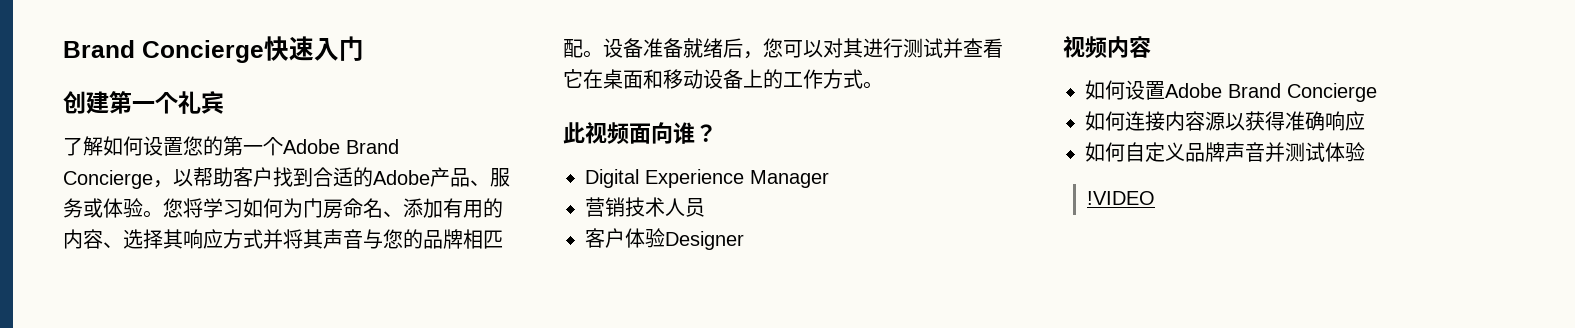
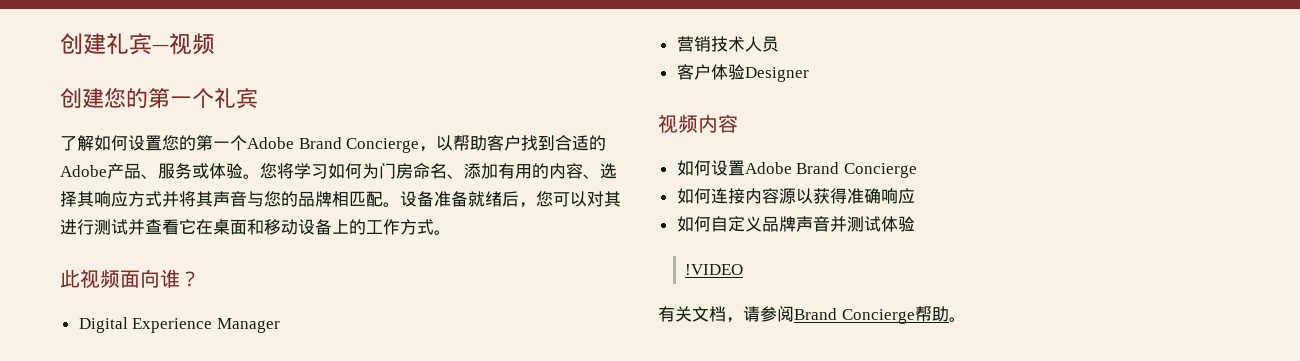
- Brand Concierge快速入门
- 创建第一个礼宾
+ 创建礼宾—视频
+ 创建您的第一个礼宾
+ 有关文档，请参阅Brand Concierge帮助。

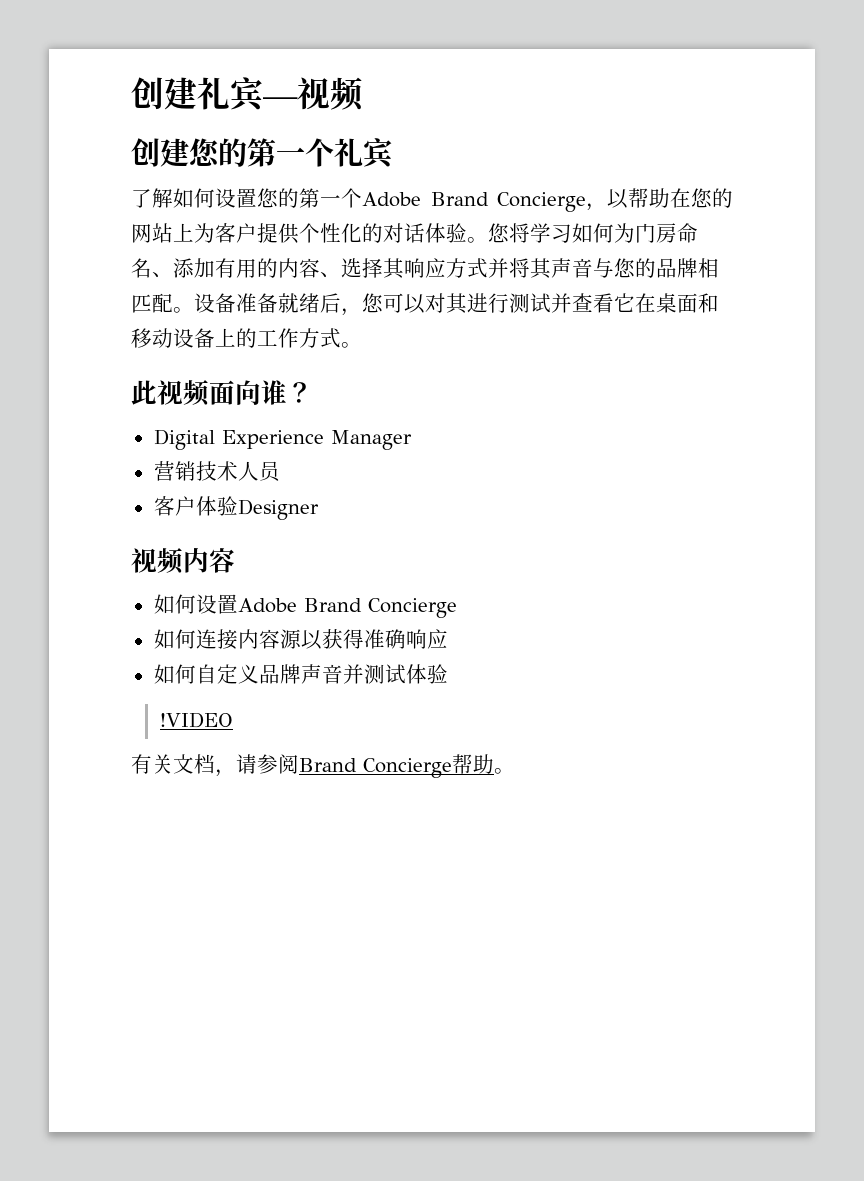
- 了解如何设置您的第一个Adobe Brand Concierge，以帮助客户找到合适的Adobe产品、服务或体验。
+ 了解如何设置您的第一个Adobe Brand Concierge，以帮助在您的网站上为客户提供个性化的对话体验。

